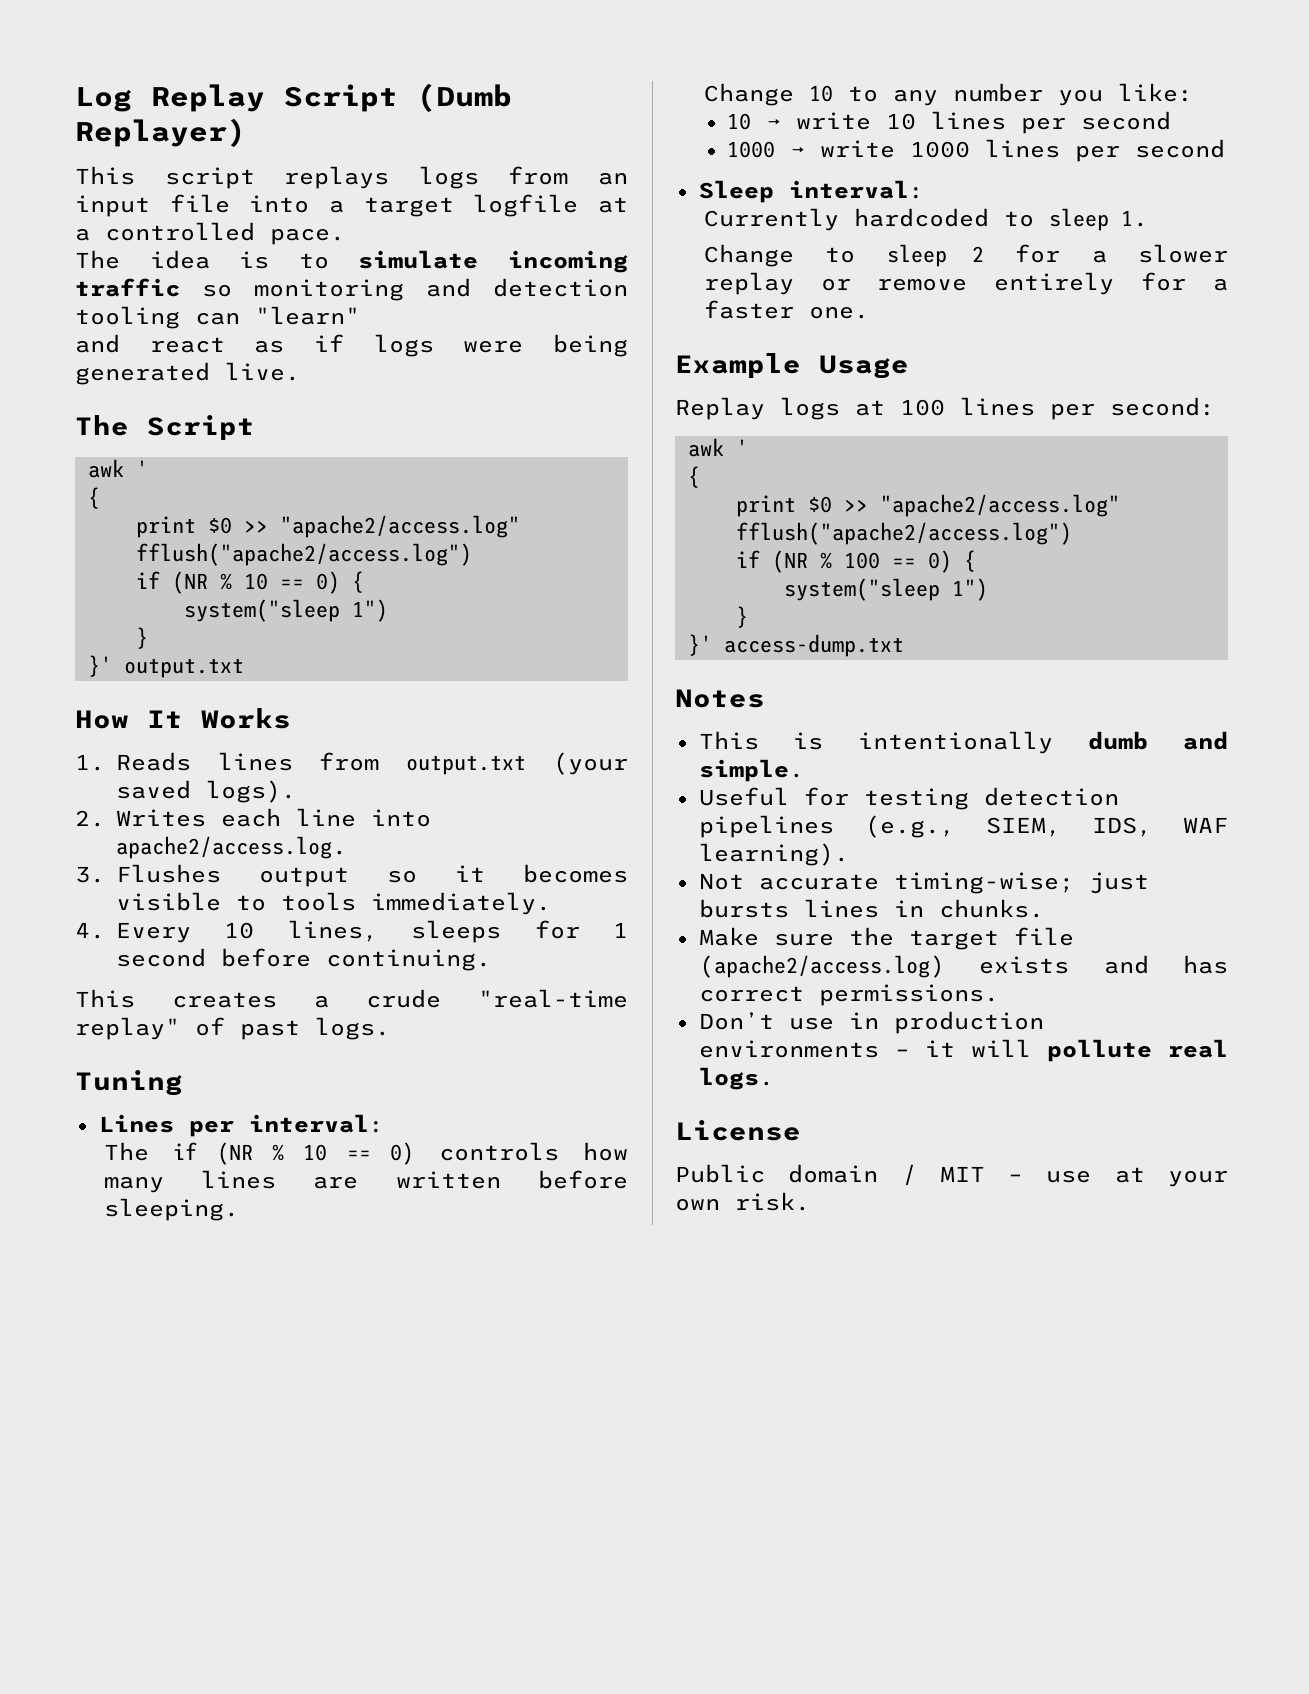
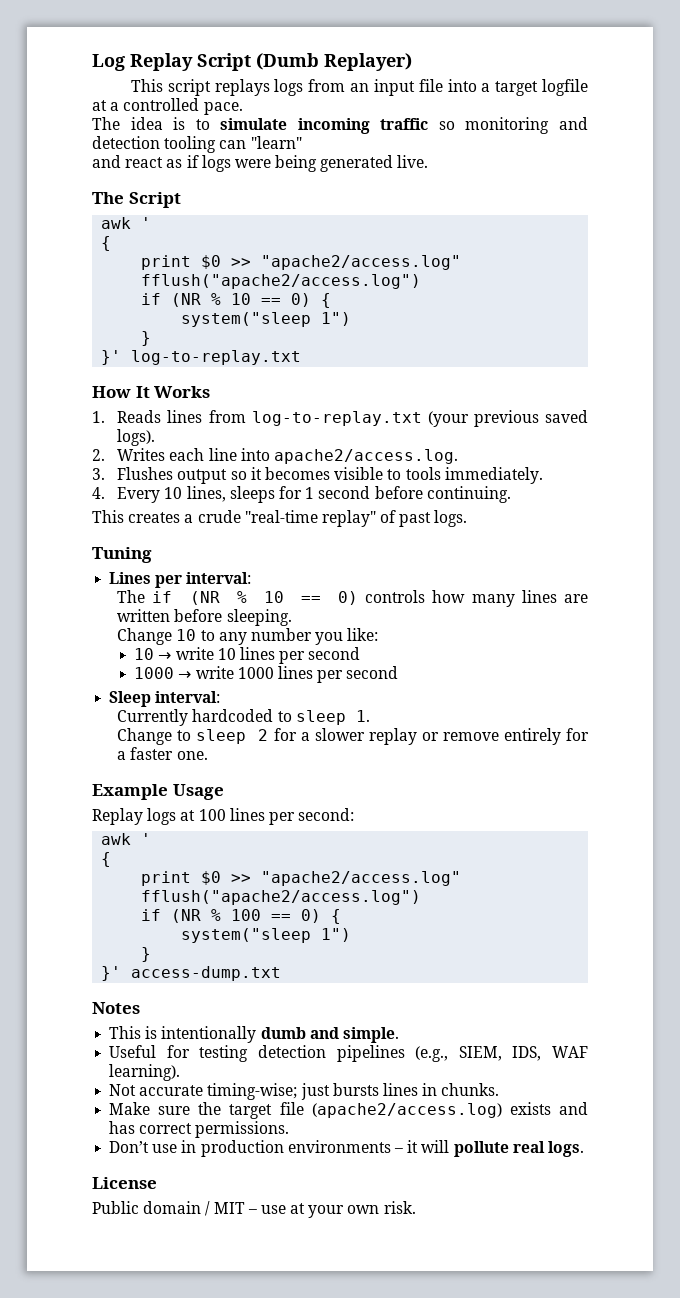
- }' output.txt
+ }' log-to-replay.txt
- 1. Reads lines from output.txt (your saved logs).
+ 1. Reads lines from log-to-replay.txt (your previous saved logs).

